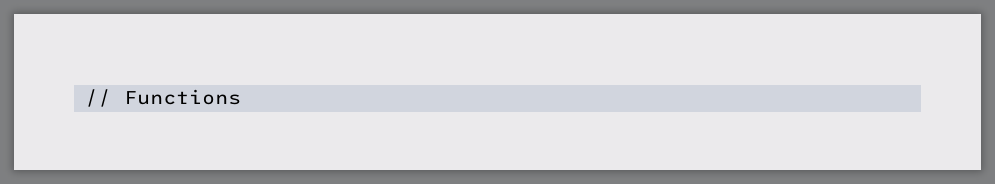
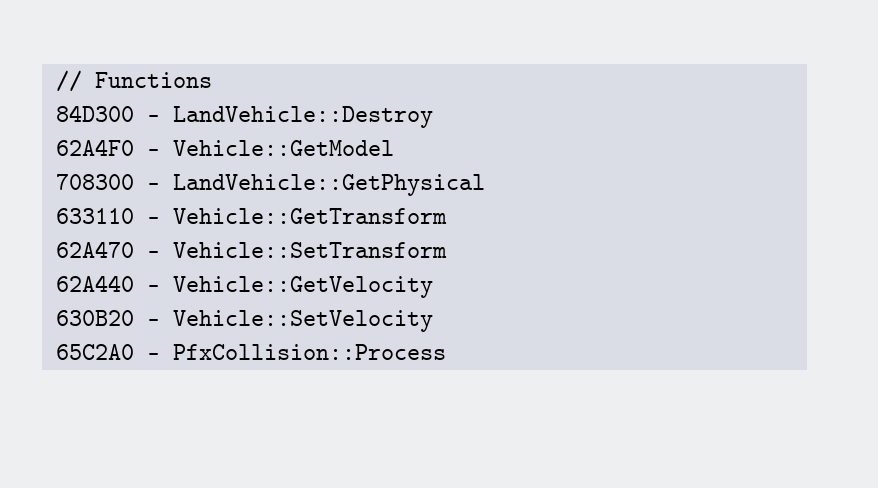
+ 84D300 - LandVehicle::Destroy
+ 62A4F0 - Vehicle::GetModel
+ 708300 - LandVehicle::GetPhysical
+ 633110 - Vehicle::GetTransform
+ 62A470 - Vehicle::SetTransform
+ 62A440 - Vehicle::GetVelocity
+ 630B20 - Vehicle::SetVelocity
+ 65C2A0 - PfxCollision::Process

